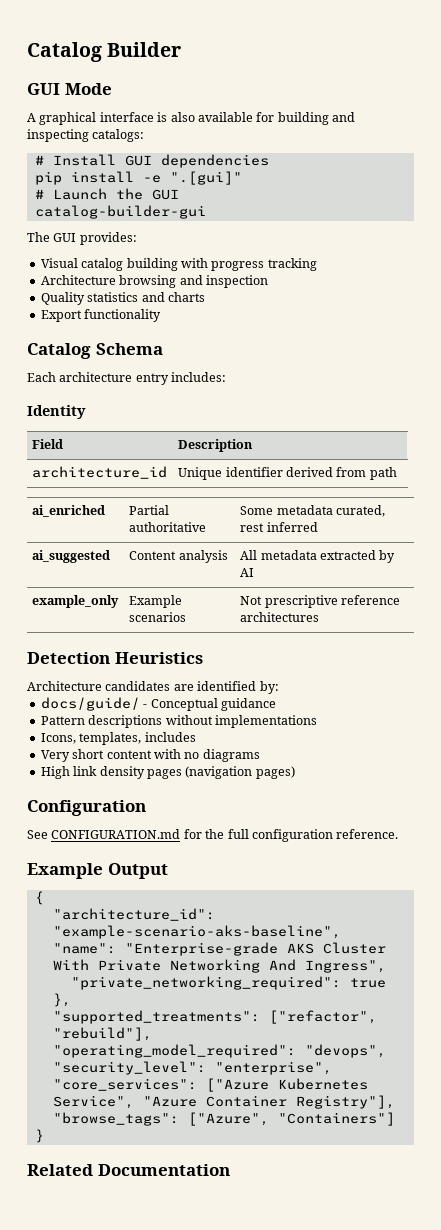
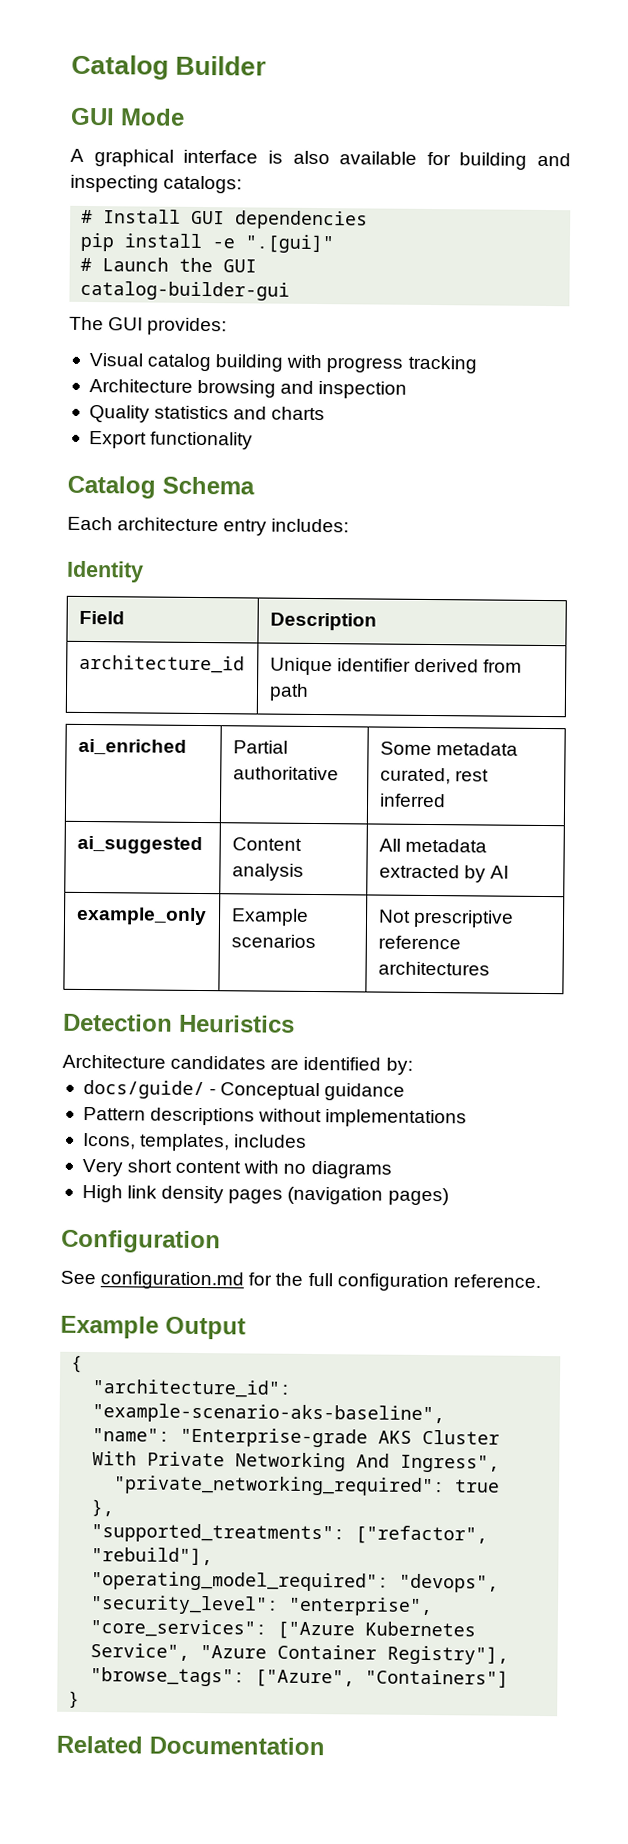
- See CONFIGURATION.md for the full configuration reference.
+ See configuration.md for the full configuration reference.

